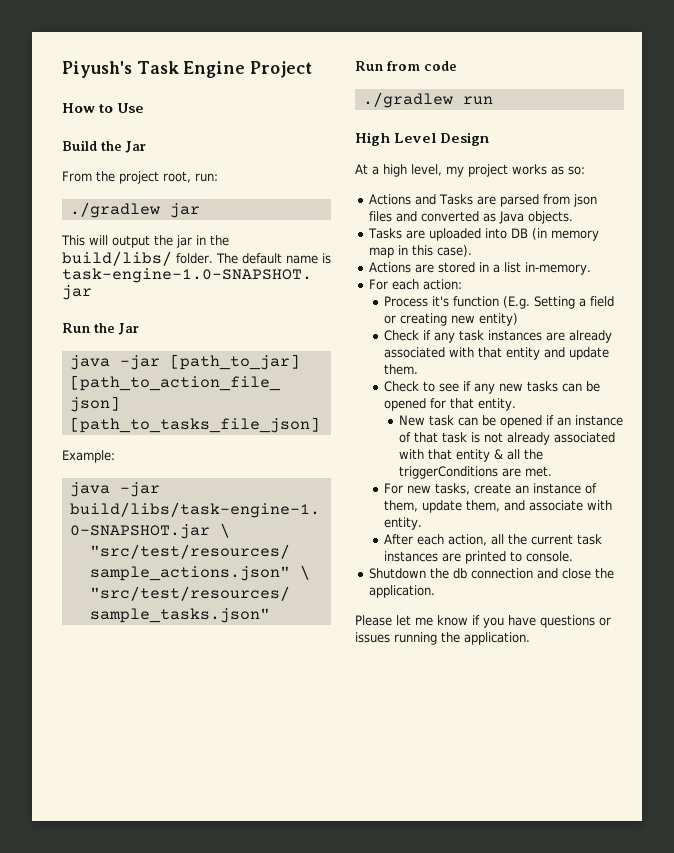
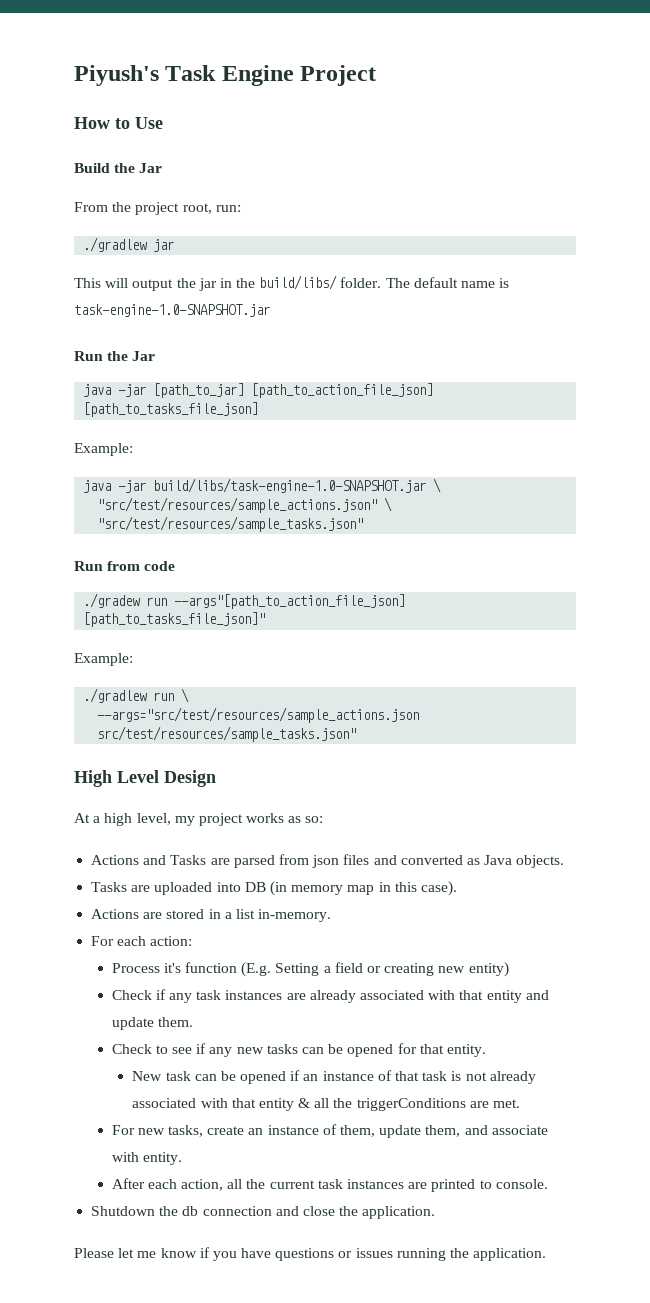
+ ./gradew run --args"[path_to_action_file_json] [path_to_tasks_file_json]"
+ Example:
- ./gradlew run
+ ./gradlew run \
+ --args="src/test/resources/sample_actions.json src/test/resources/sample_tasks.json"

